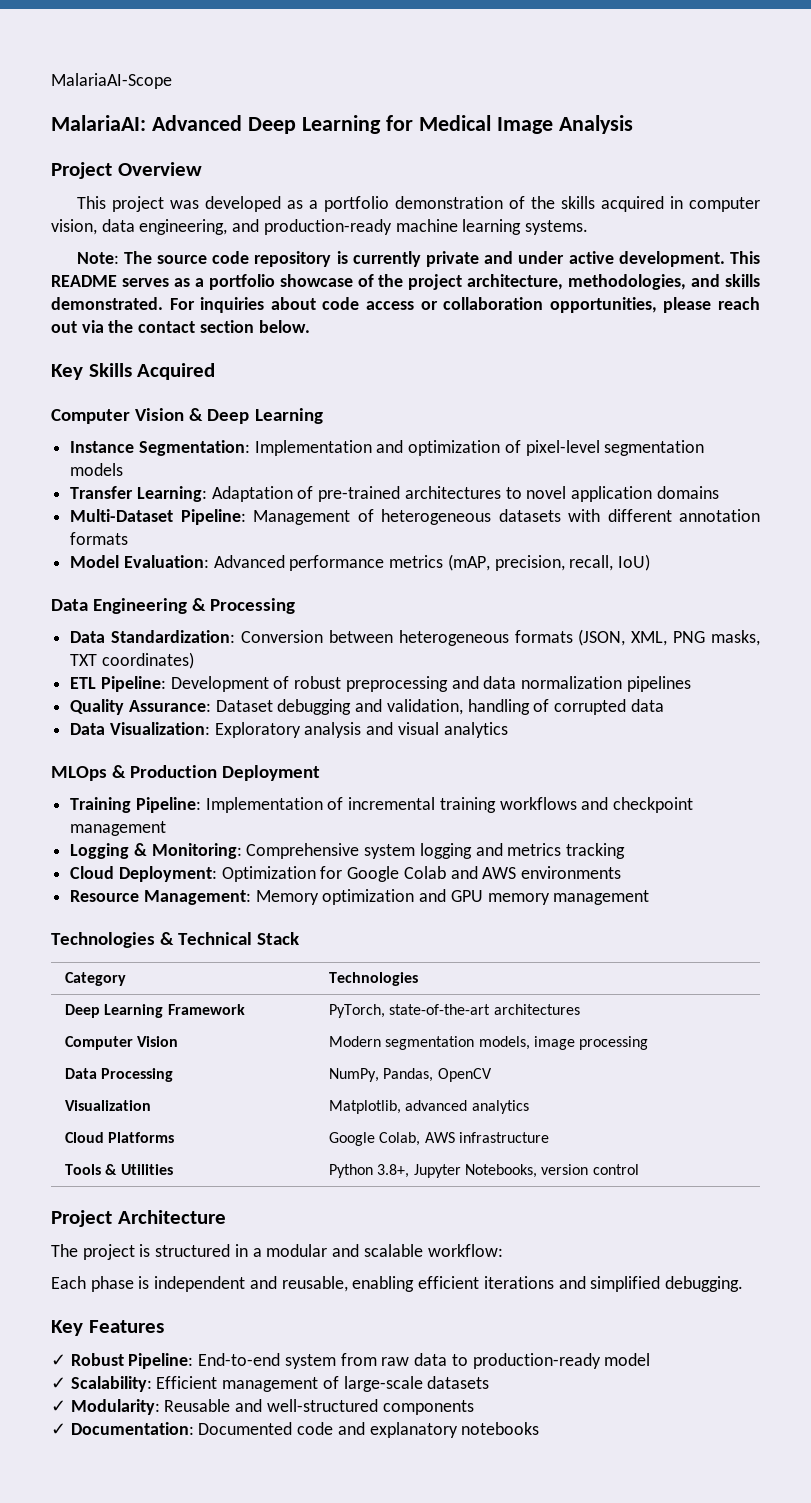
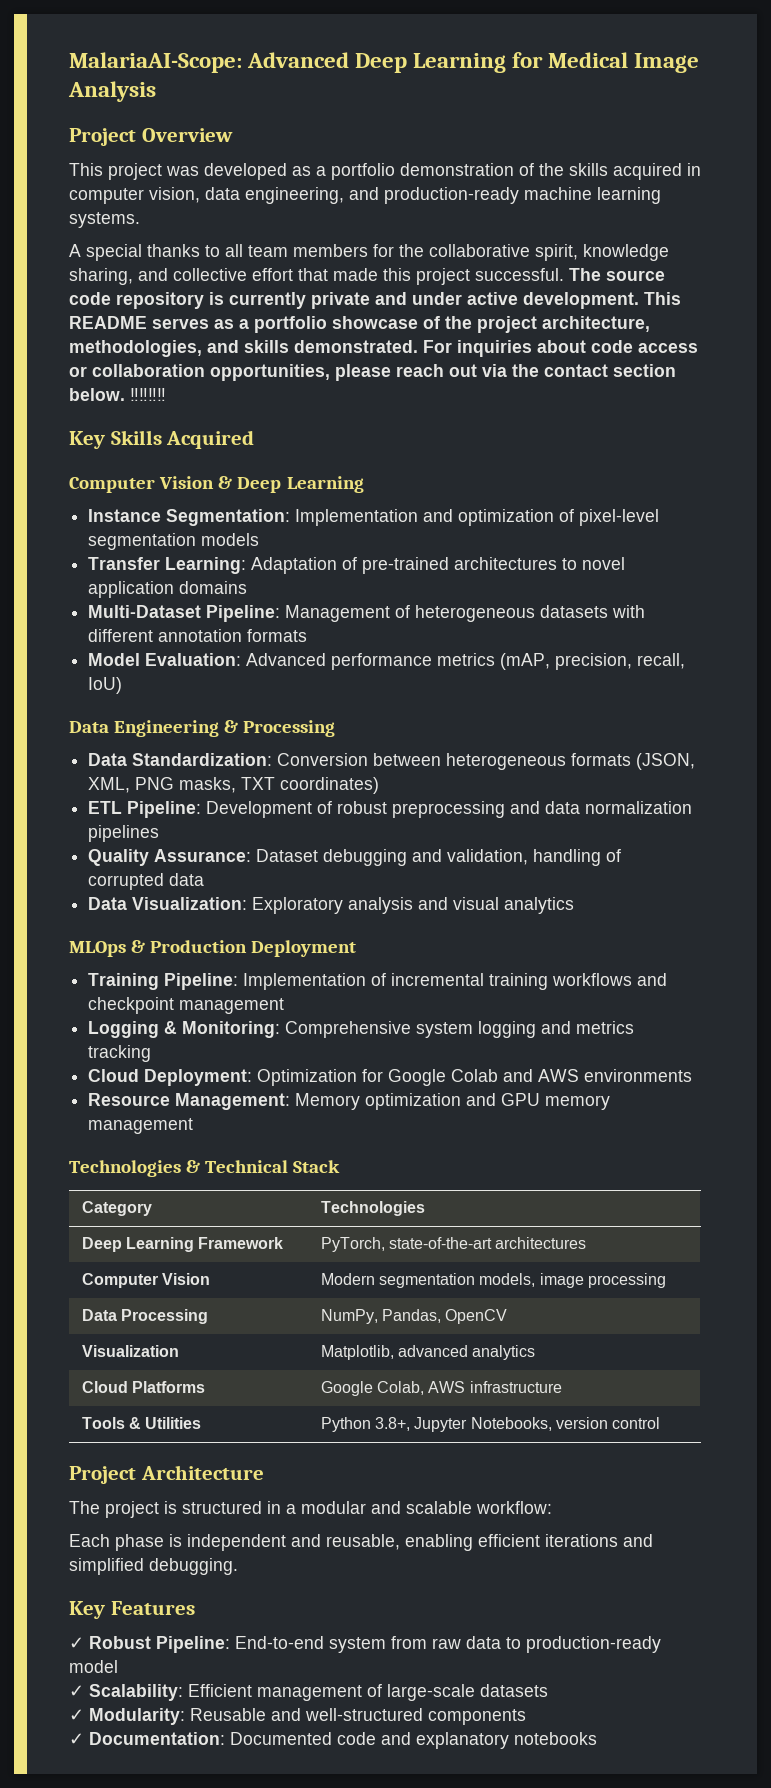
- MalariaAI-Scope
- MalariaAI: Advanced Deep Learning for Medical Image Analysis
+ MalariaAI-Scope: Advanced Deep Learning for Medical Image Analysis
- Note: The source code repository is currently private and under active development.
+ A special thanks to all team members for the collaborative spirit, knowledge sharing, and collective effort that made this project successful. The source code repository is currently private and under active development.
+ ‼‼‼‼

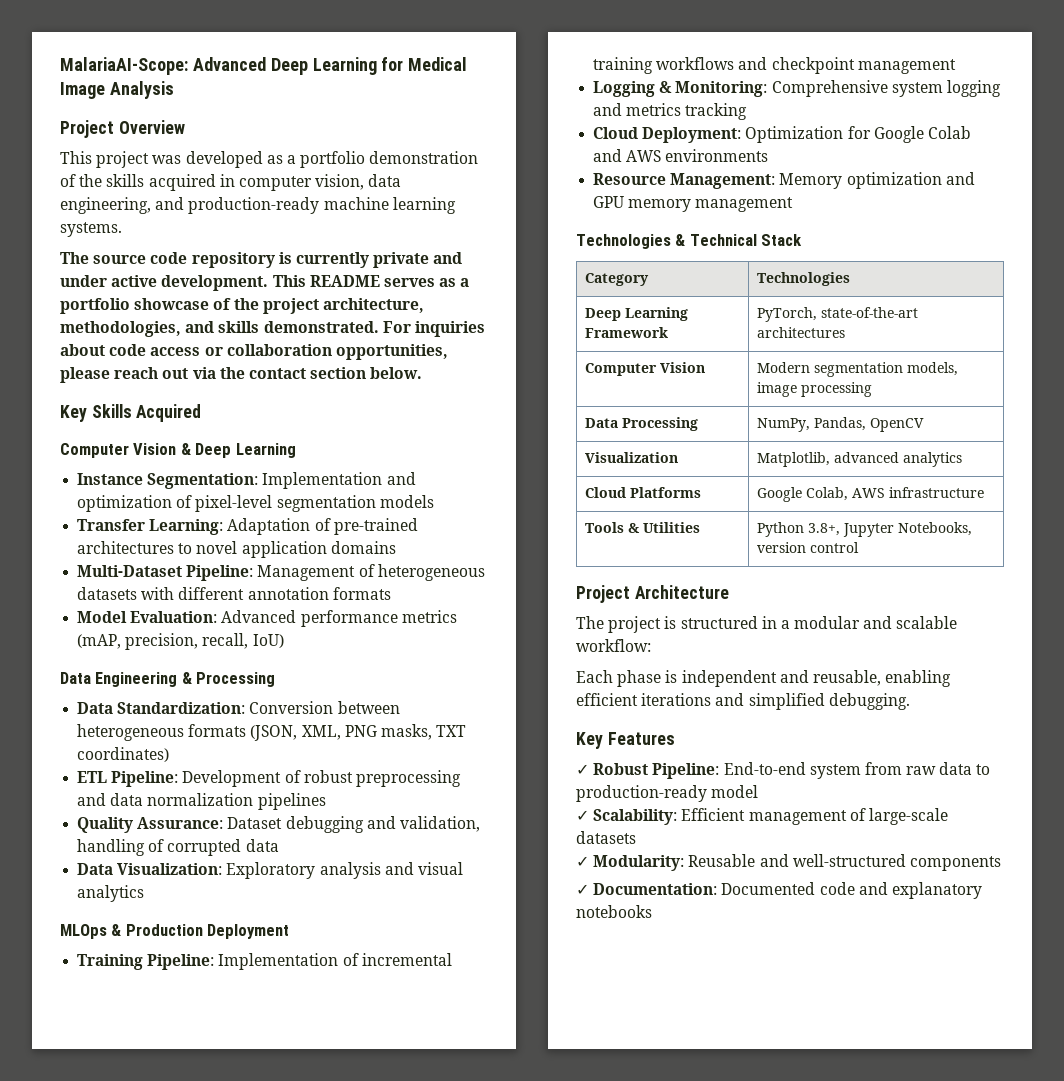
- A special thanks to all team members for the collaborative spirit, knowledge sharing, and collective effort that made this project successful.
- ‼‼‼‼

